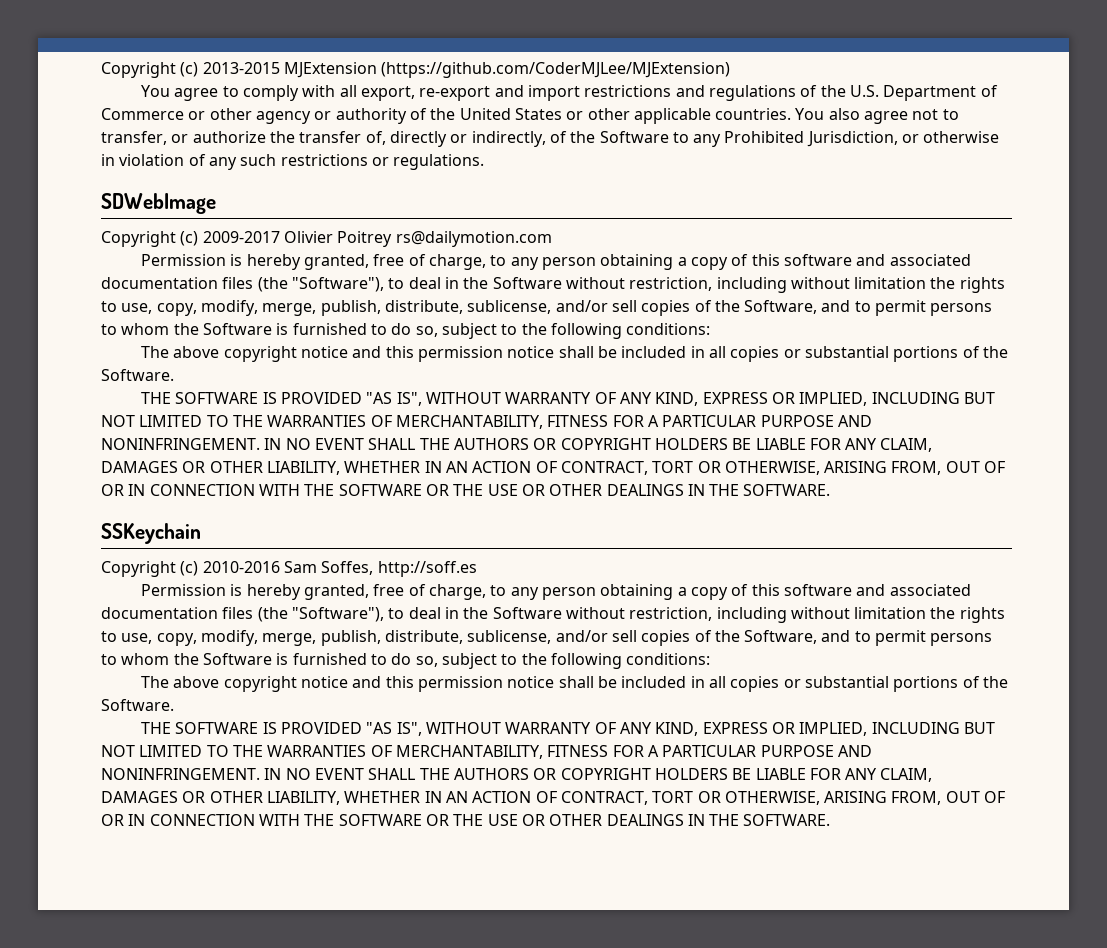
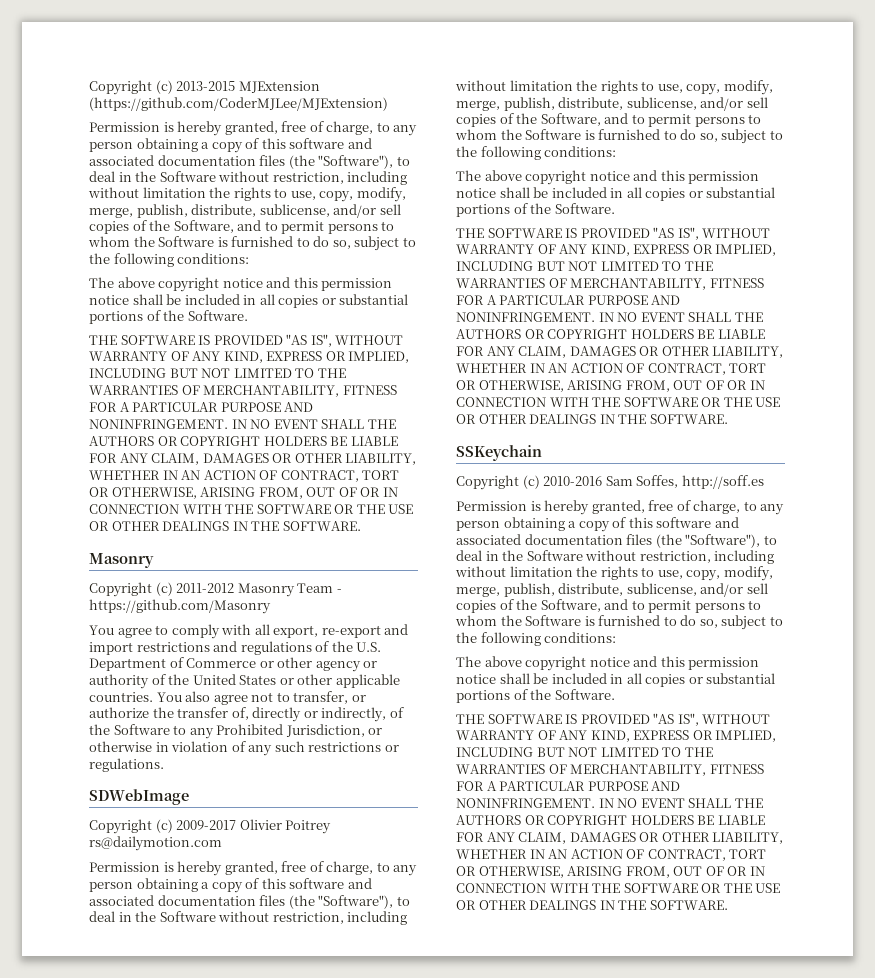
  Copyright (c) 2013-2015 MJExtension (https://github.com/CoderMJLee/MJExtension)
+ Permission is hereby granted, free of charge, to any person obtaining a copy of this software and associated documentation files (the "Software"), to deal in the Software without restriction, including without limitation the rights to use, copy, modify, merge, publish, distribute, sublicense, and/or sell copies of the Software, and to permit persons to whom the Software is furnished to do so, subject to the following conditions:
+ The above copyright notice and this permission notice shall be included in all copies or substantial portions of the Software.
+ THE SOFTWARE IS PROVIDED "AS IS", WITHOUT WARRANTY OF ANY KIND, EXPRESS OR IMPLIED, INCLUDING BUT NOT LIMITED TO THE WARRANTIES OF MERCHANTABILITY, FITNESS FOR A PARTICULAR PURPOSE AND NONINFRINGEMENT. IN NO EVENT SHALL THE AUTHORS OR COPYRIGHT HOLDERS BE LIABLE FOR ANY CLAIM, DAMAGES OR OTHER LIABILITY, WHETHER IN AN ACTION OF CONTRACT, TORT OR OTHERWISE, ARISING FROM, OUT OF OR IN CONNECTION WITH THE SOFTWARE OR THE USE OR OTHER DEALINGS IN THE SOFTWARE.
+ Masonry
+ Copyright (c) 2011-2012 Masonry Team - https://github.com/Masonry

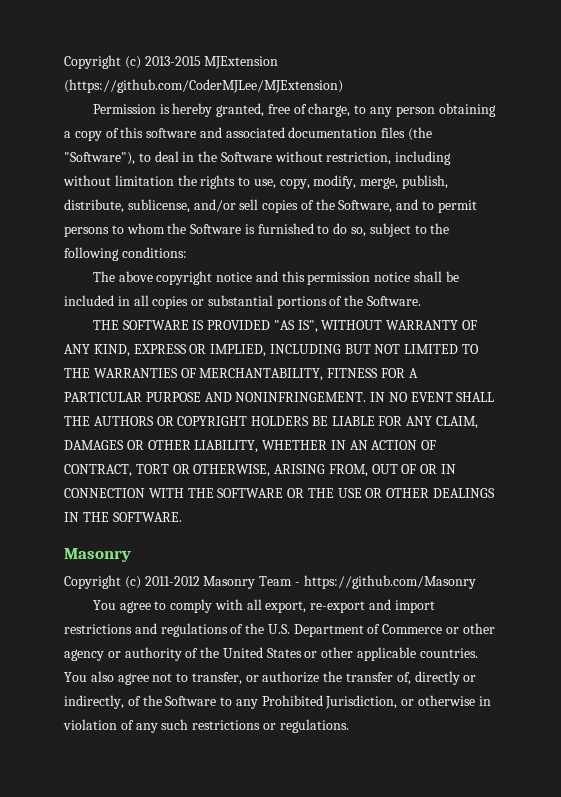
- SDWebImage
- Copyright (c) 2009-2017 Olivier Poitrey rs@dailymotion.com
- Permission is hereby granted, free of charge, to any person obtaining a copy of this software and associated documentation files (the "Software"), to deal in the Software without restriction, including without limitation the rights to use, copy, modify, merge, publish, distribute, sublicense, and/or sell copies of the Software, and to permit persons to whom the Software is furnished to do so, subject to the following conditions:
- The above copyright notice and this permission notice shall be included in all copies or substantial portions of the Software.
- THE SOFTWARE IS PROVIDED "AS IS", WITHOUT WARRANTY OF ANY KIND, EXPRESS OR IMPLIED, INCLUDING BUT NOT LIMITED TO THE WARRANTIES OF MERCHANTABILITY, FITNESS FOR A PARTICULAR PURPOSE AND NONINFRINGEMENT. IN NO EVENT SHALL THE AUTHORS OR COPYRIGHT HOLDERS BE LIABLE FOR ANY CLAIM, DAMAGES OR OTHER LIABILITY, WHETHER IN AN ACTION OF CONTRACT, TORT OR OTHERWISE, ARISING FROM, OUT OF OR IN CONNECTION WITH THE SOFTWARE OR THE USE OR OTHER DEALINGS IN THE SOFTWARE.
- SSKeychain
- Copyright (c) 2010-2016 Sam Soffes, http://soff.es
- Permission is hereby granted, free of charge, to any person obtaining a copy of this software and associated documentation files (the "Software"), to deal in the Software without restriction, including without limitation the rights to use, copy, modify, merge, publish, distribute, sublicense, and/or sell copies of the Software, and to permit persons to whom the Software is furnished to do so, subject to the following conditions:
- The above copyright notice and this permission notice shall be included in all copies or substantial portions of the Software.
- THE SOFTWARE IS PROVIDED "AS IS", WITHOUT WARRANTY OF ANY KIND, EXPRESS OR IMPLIED, INCLUDING BUT NOT LIMITED TO THE WARRANTIES OF MERCHANTABILITY, FITNESS FOR A PARTICULAR PURPOSE AND NONINFRINGEMENT. IN NO EVENT SHALL THE AUTHORS OR COPYRIGHT HOLDERS BE LIABLE FOR ANY CLAIM, DAMAGES OR OTHER LIABILITY, WHETHER IN AN ACTION OF CONTRACT, TORT OR OTHERWISE, ARISING FROM, OUT OF OR IN CONNECTION WITH THE SOFTWARE OR THE USE OR OTHER DEALINGS IN THE SOFTWARE.

